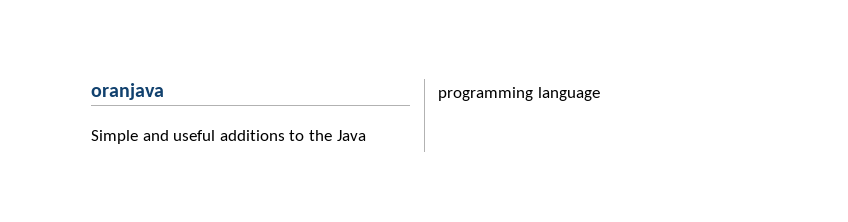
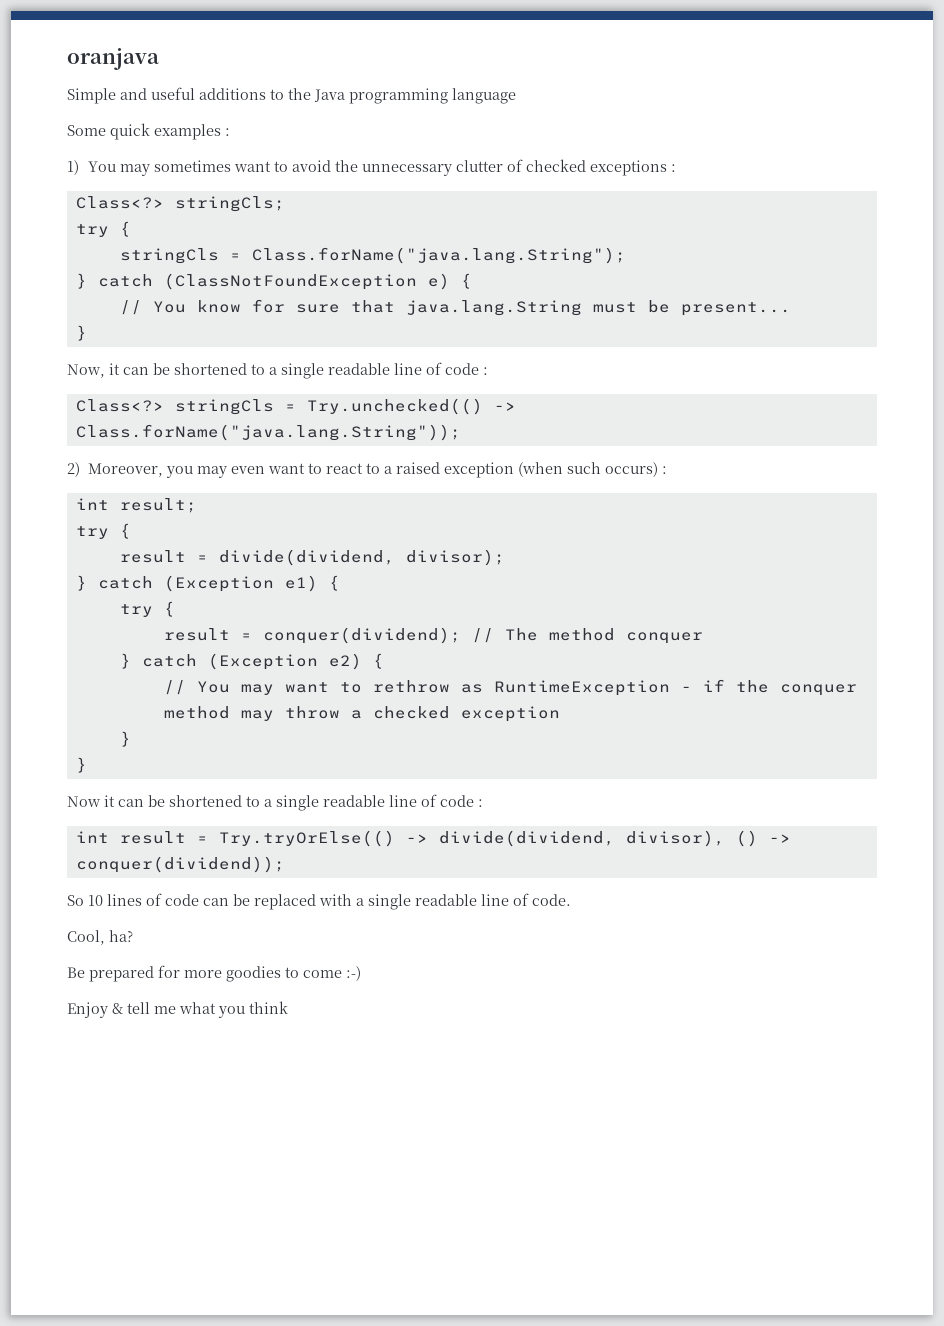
+ Some quick examples :
+ 1) You may sometimes want to avoid the unnecessary clutter of checked exceptions :
+ Class<?> stringCls;
+ try {
+ stringCls = Class.forName("java.lang.String");
+ } catch (ClassNotFoundException e) {
+ // You know for sure that java.lang.String must be present...
+ }
+ Now, it can be shortened to a single readable line of code :
+ Class<?> stringCls = Try.unchecked(() -> Class.forName("java.lang.String"));
+ 2) Moreover, you may even want to react to a raised exception (when such occurs) :
+ int result;
+ try {
+ result = divide(dividend, divisor);
+ } catch (Exception e1) {
+ try {
+ result = conquer(dividend); // The method conquer
+ } catch (Exception e2) {
+ // You may want to rethrow as RuntimeException - if the conquer method may throw a checked exception
+ }
+ }
+ Now it can be shortened to a single readable line of code :
+ int result = Try.tryOrElse(() -> divide(dividend, divisor), () -> conquer(dividend));
+ So 10 lines of code can be replaced with a single readable line of code.
+ Cool, ha?
+ Be prepared for more goodies to come :-)
+ Enjoy & tell me what you think

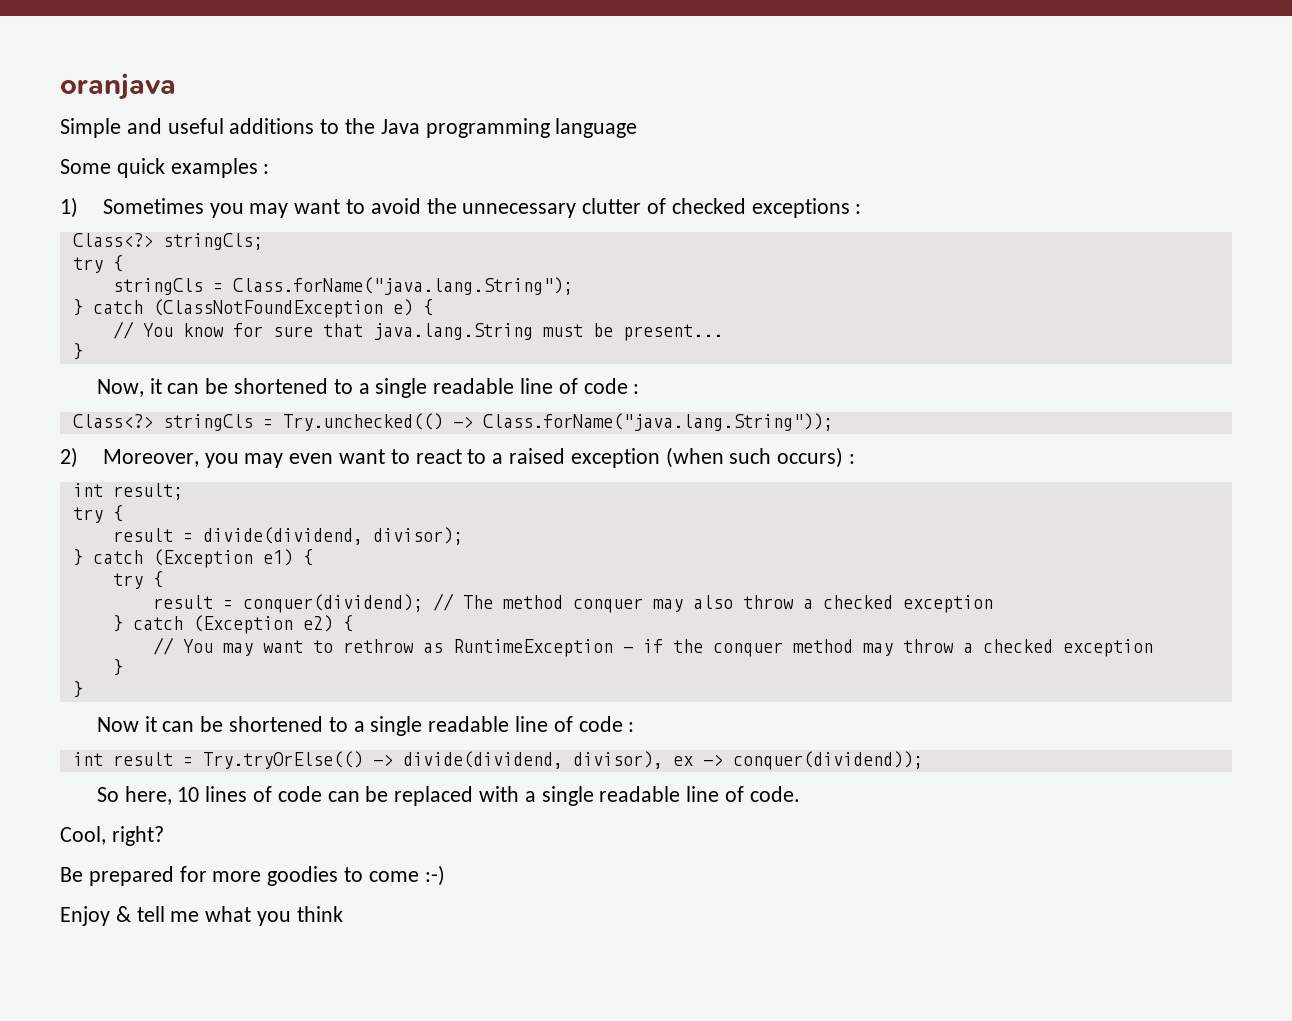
- 1) You may sometimes want to avoid the unnecessary clutter of checked exceptions :
+ 1) Sometimes you may want to avoid the unnecessary clutter of checked exceptions :
- result = conquer(dividend); // The method conquer
+ result = conquer(dividend); // The method conquer may also throw a checked exception
- int result = Try.tryOrElse(() -> divide(dividend, divisor), () -> conquer(dividend));
+ int result = Try.tryOrElse(() -> divide(dividend, divisor), ex -> conquer(dividend));
- So 10 lines of code can be replaced with a single readable line of code.
+ So here, 10 lines of code can be replaced with a single readable line of code.
- Cool, ha?
+ Cool, right?

